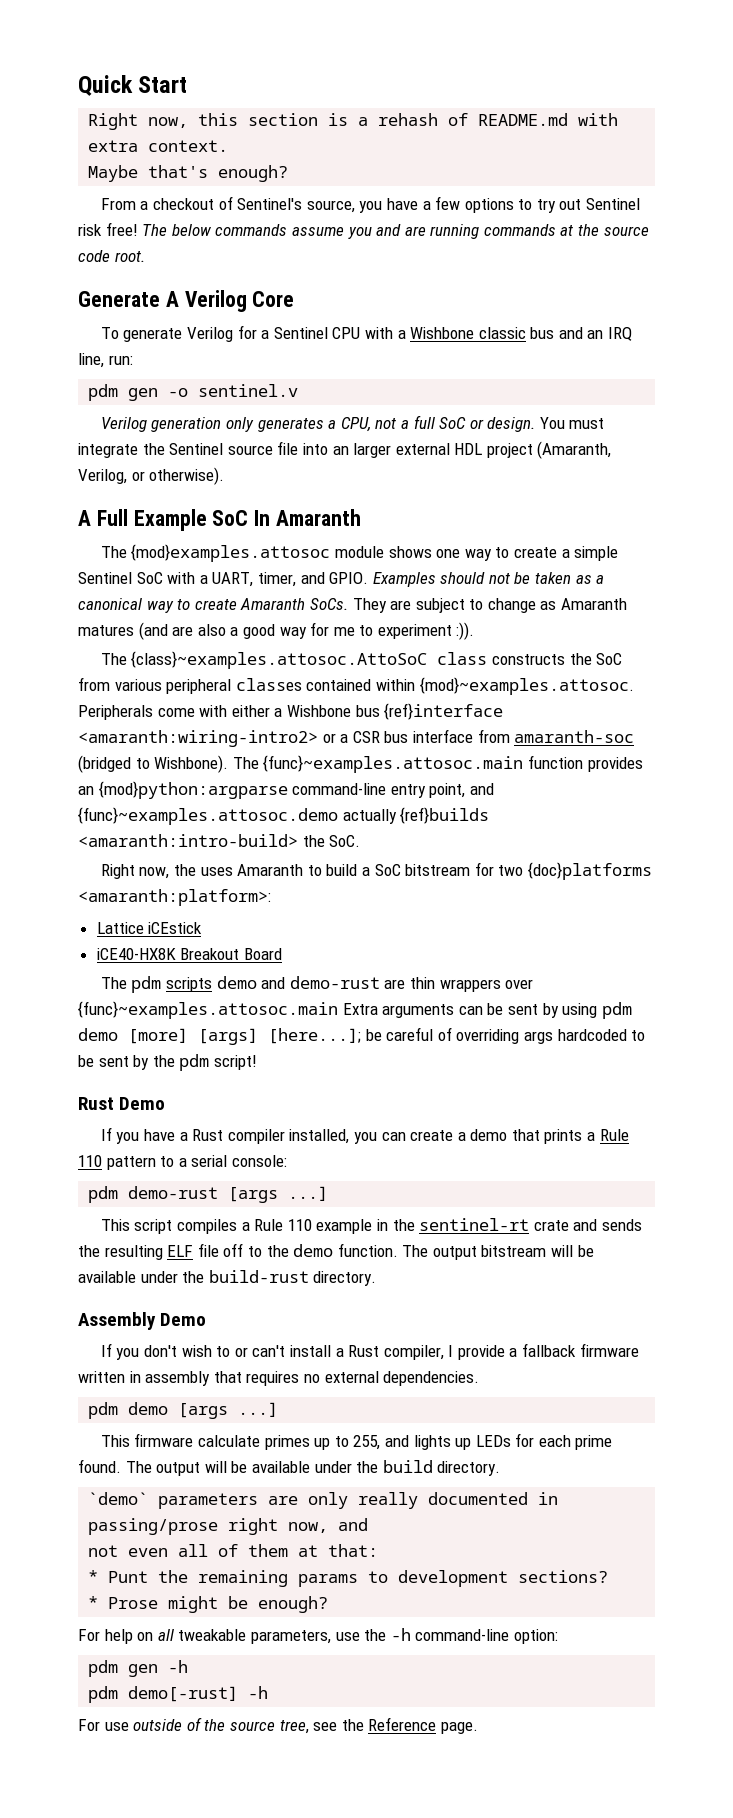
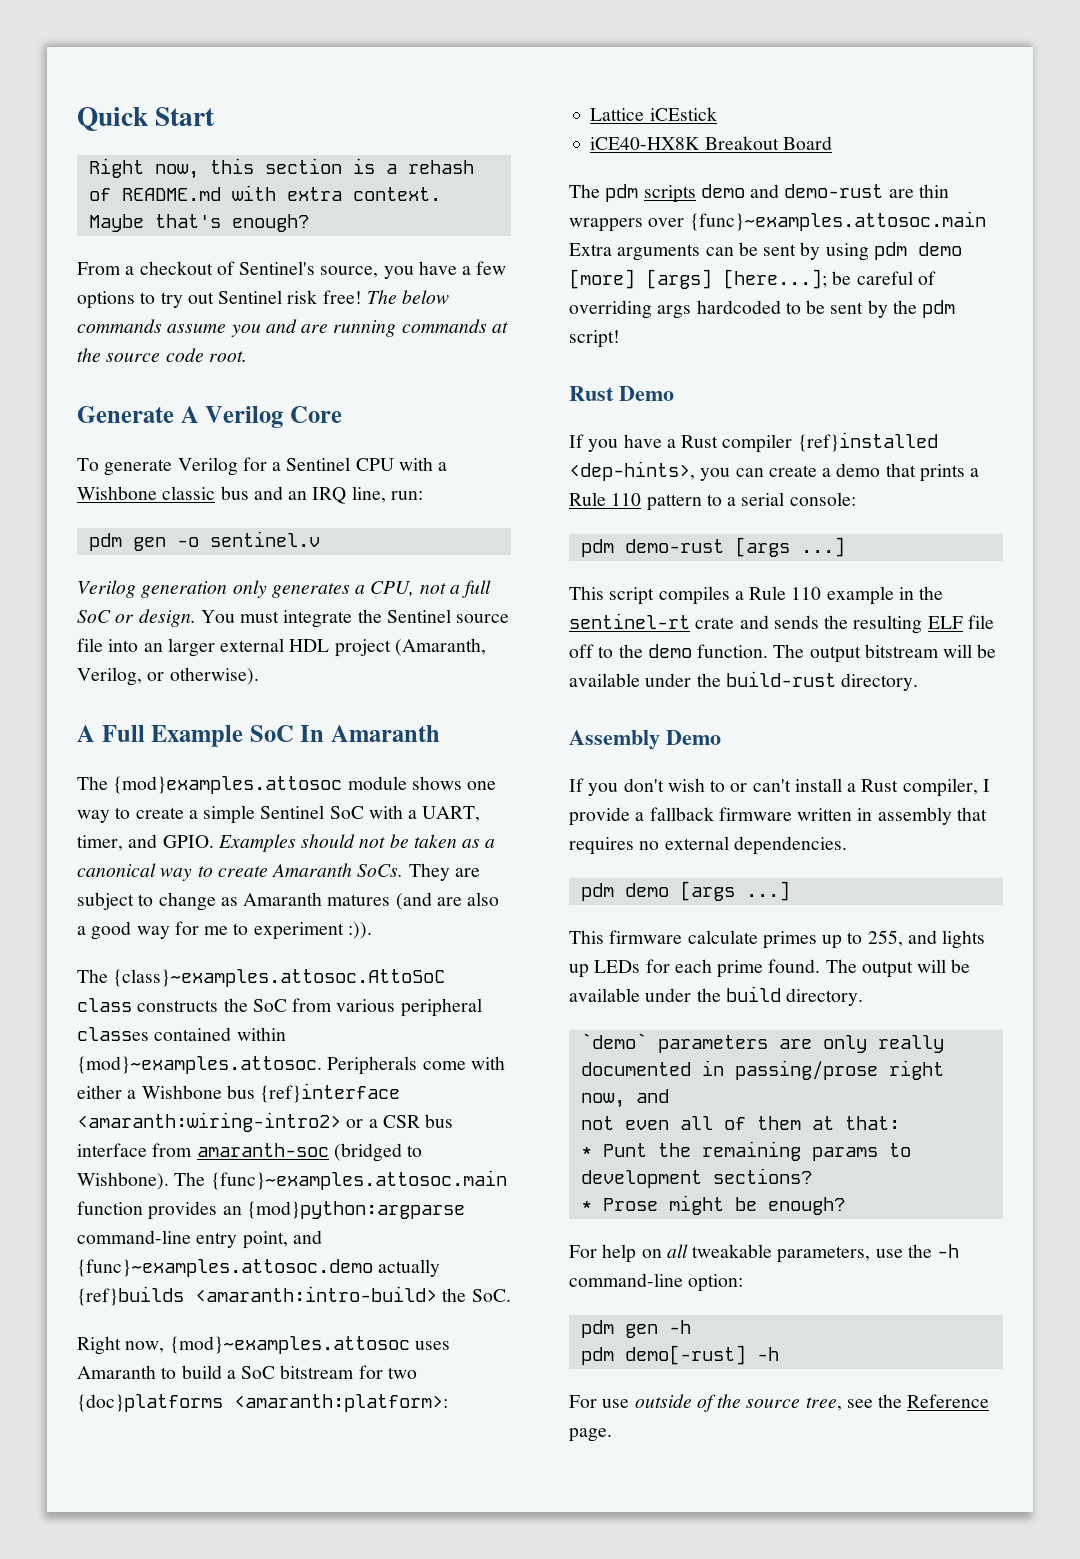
- Right now, the uses Amaranth to build a SoC bitstream for two {doc}platforms <amaranth:platform>:
+ Right now, {mod}~examples.attosoc uses Amaranth to build a SoC bitstream for two {doc}platforms <amaranth:platform>:
- If you have a Rust compiler installed, you can create a demo that prints a Rule 110 pattern to a serial console:
+ If you have a Rust compiler {ref}installed <dep-hints>, you can create a demo that prints a Rule 110 pattern to a serial console:

